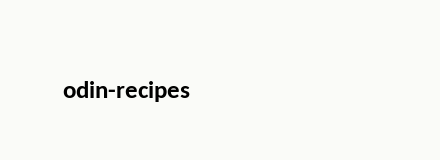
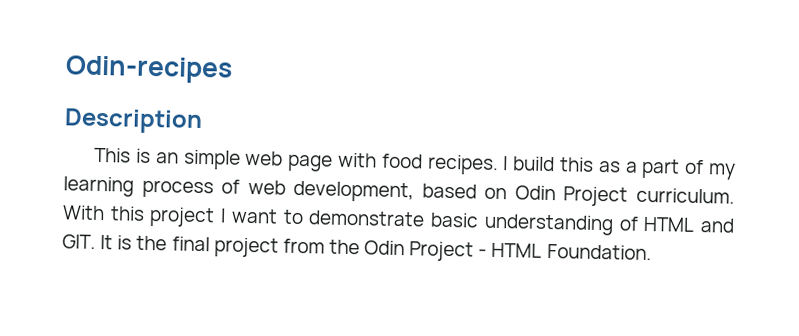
- odin-recipes
+ Odin-recipes
+ Description
+ This is an simple web page with food recipes. I build this as a part of my learning process of web development, based on Odin Project curriculum. With this project I want to demonstrate basic understanding of HTML and GIT. It is the final project from the Odin Project - HTML Foundation.

